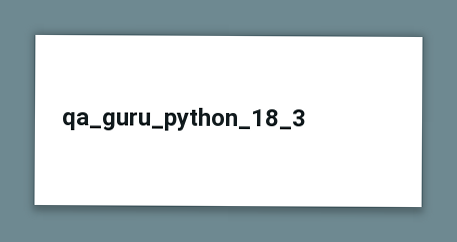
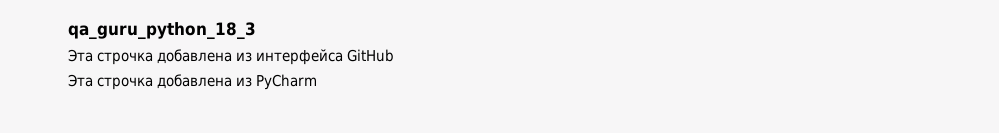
+ Эта строчка добавлена из интерфейса GitHub
+ Эта строчка добавлена из PyCharm

